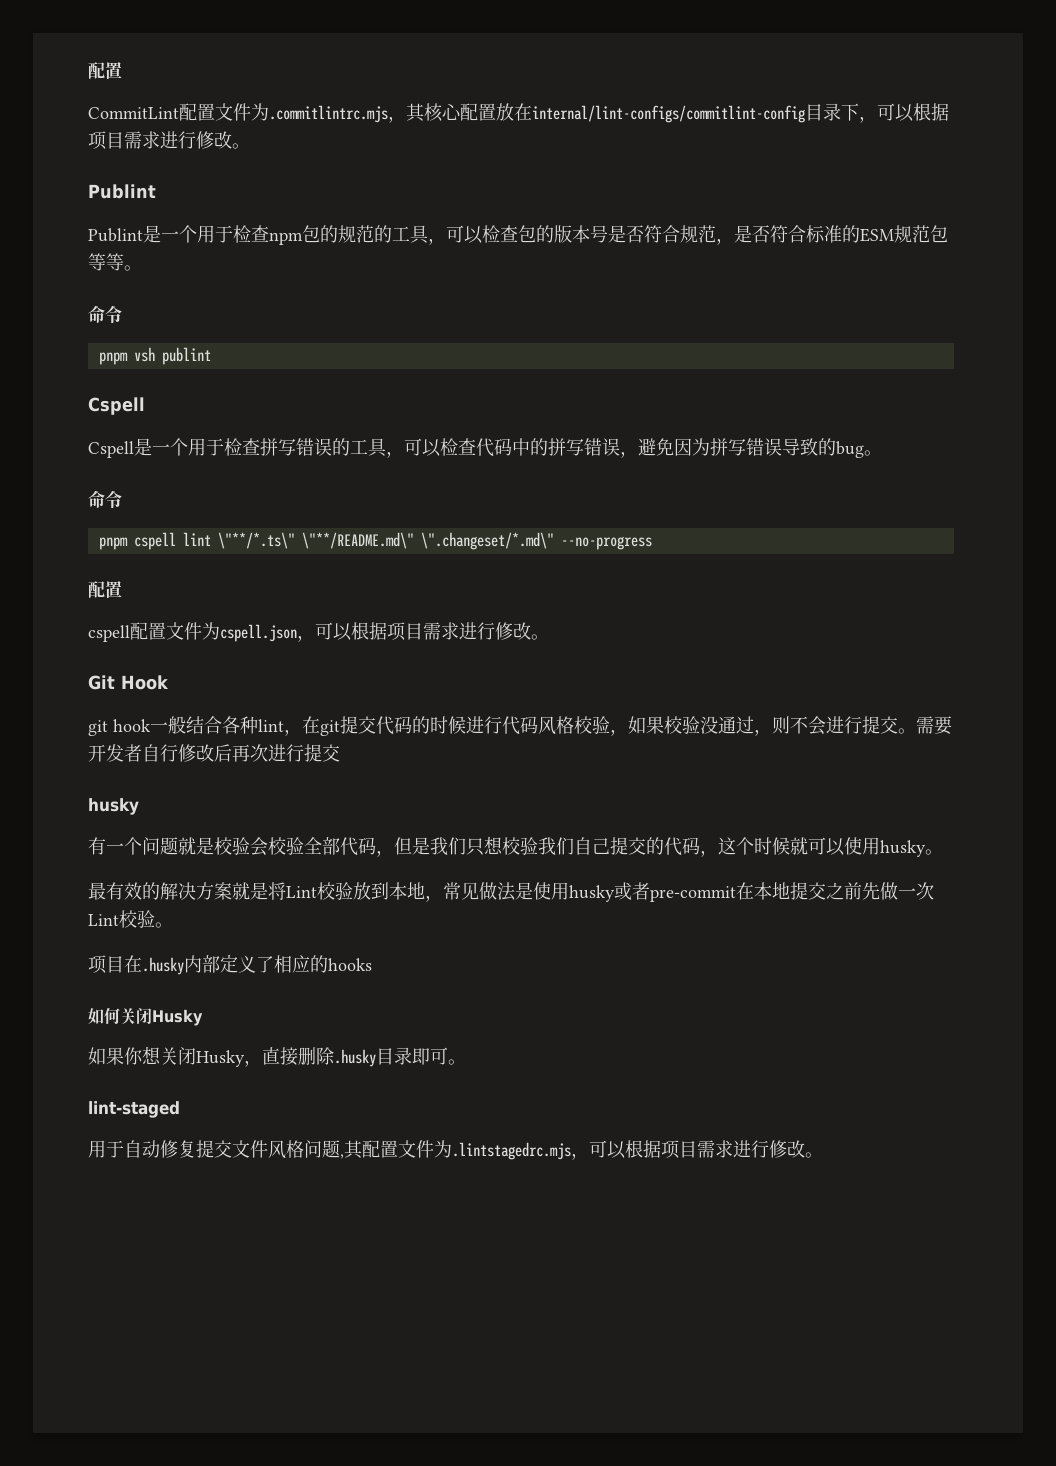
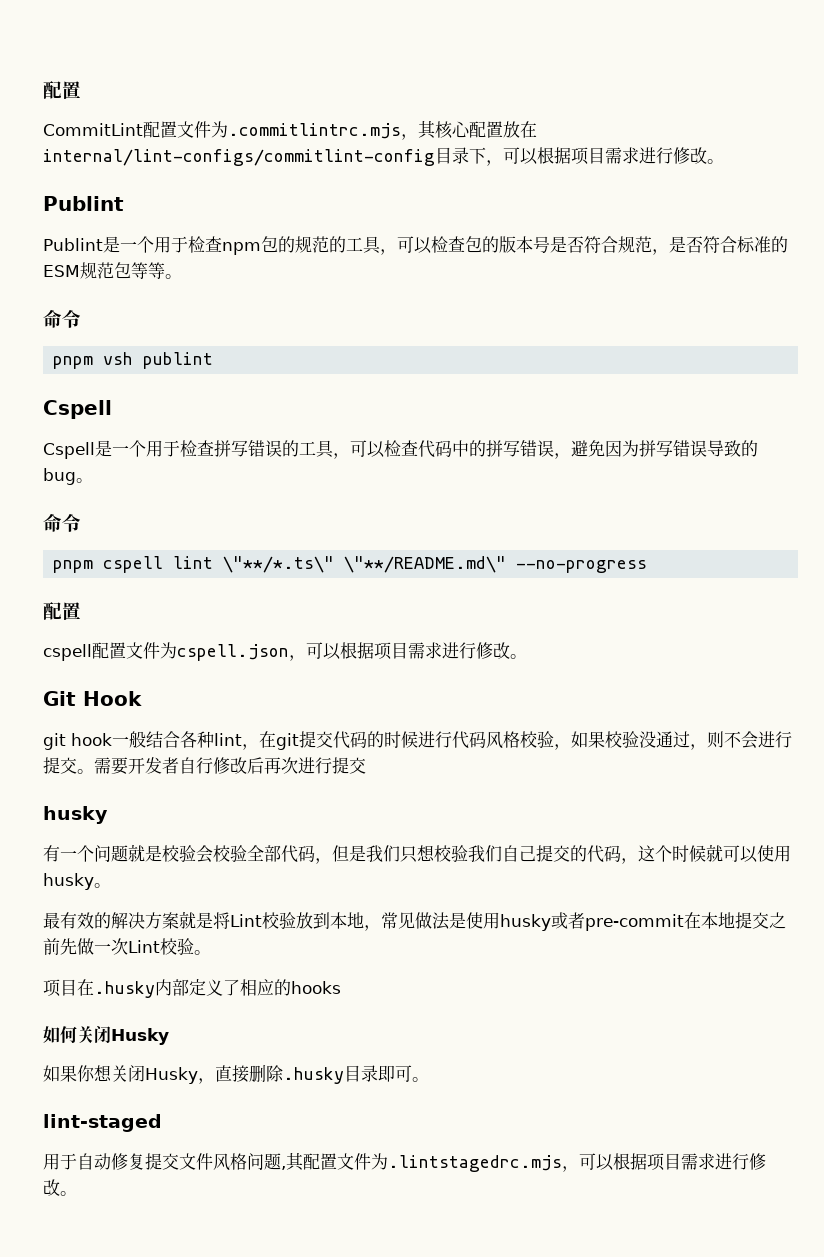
- pnpm cspell lint \"**/*.ts\" \"**/README.md\" \".changeset/*.md\" --no-progress
+ pnpm cspell lint \"**/*.ts\" \"**/README.md\" --no-progress

